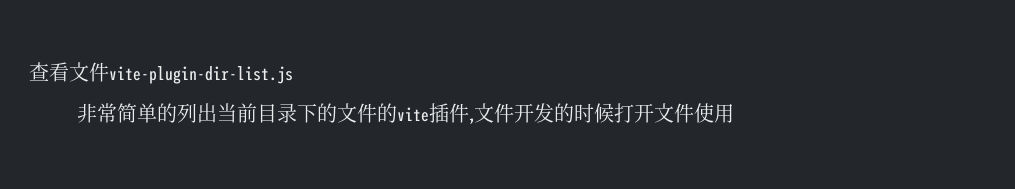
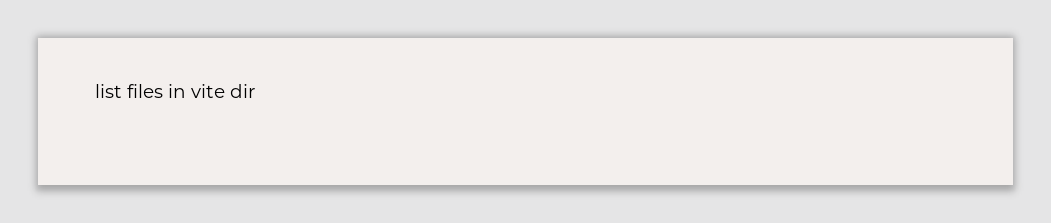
- 查看文件vite-plugin-dir-list.js
- 非常简单的列出当前目录下的文件的vite插件,文件开发的时候打开文件使用
+ list files in vite dir

